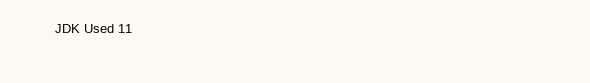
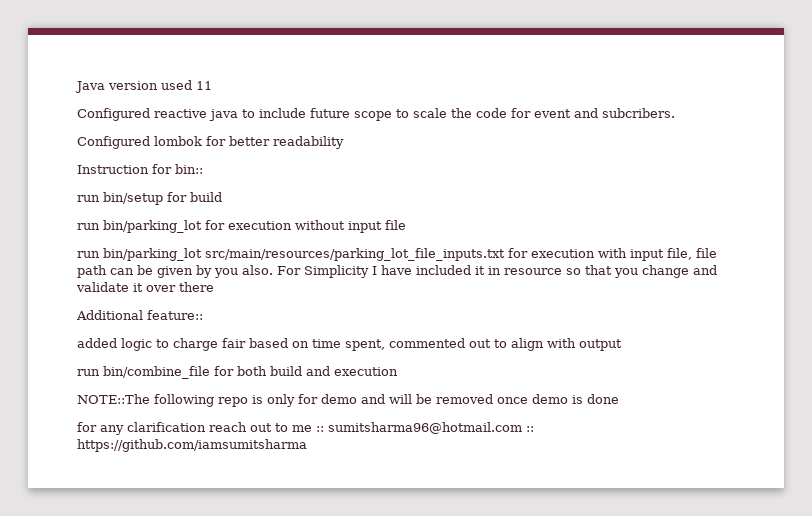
- JDK Used 11
+ Java version used 11
+ Configured reactive java to include future scope to scale the code for event and subcribers.
+ Configured lombok for better readability
+ Instruction for bin::
+ run bin/setup for build
+ run bin/parking_lot for execution without input file
+ run bin/parking_lot src/main/resources/parking_lot_file_inputs.txt for execution with input file, file path can be given by you also. For Simplicity I have included it in resource so that you change and validate it over there
+ Additional feature::
+ added logic to charge fair based on time spent, commented out to align with output
+ run bin/combine_file for both build and execution
+ NOTE::The following repo is only for demo and will be removed once demo is done
+ for any clarification reach out to me :: sumitsharma96@hotmail.com :: https://github.com/iamsumitsharma

